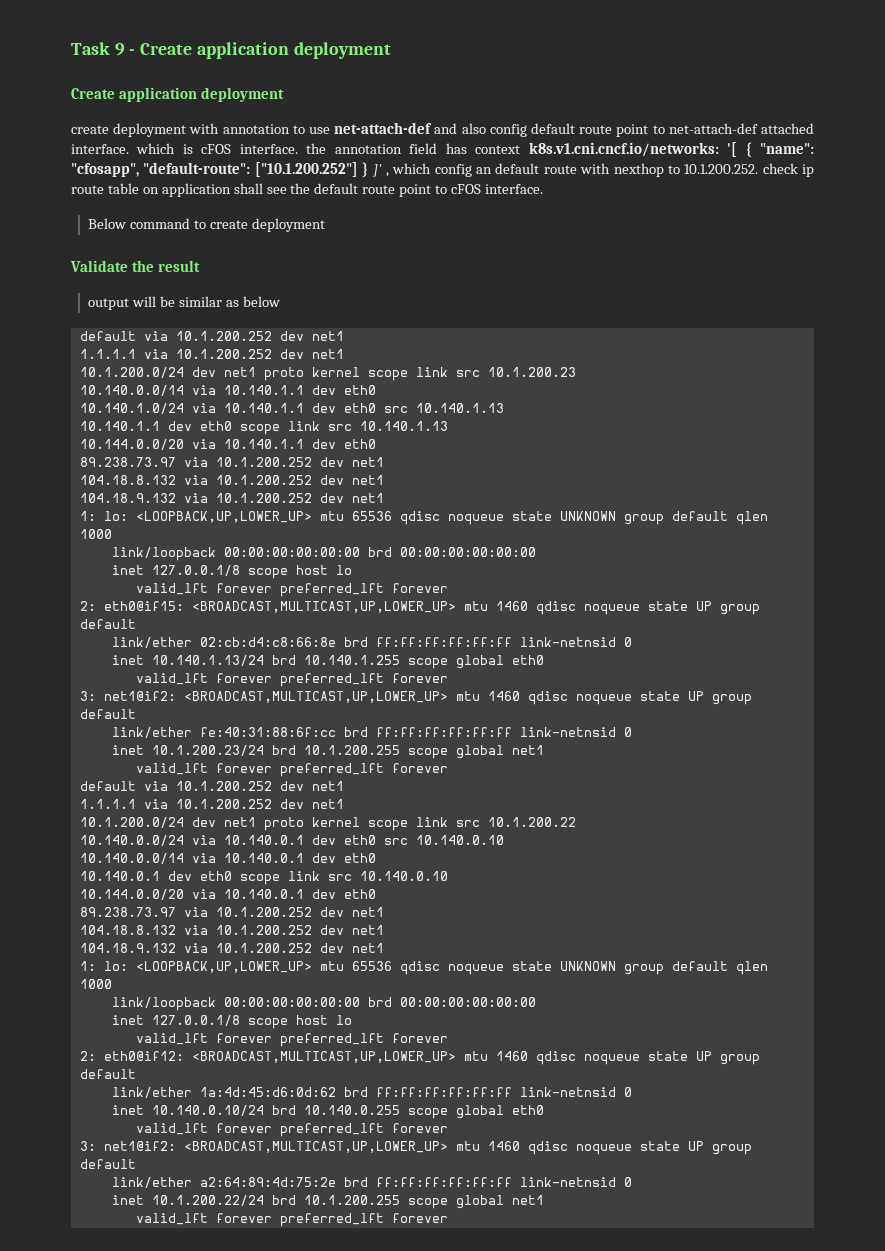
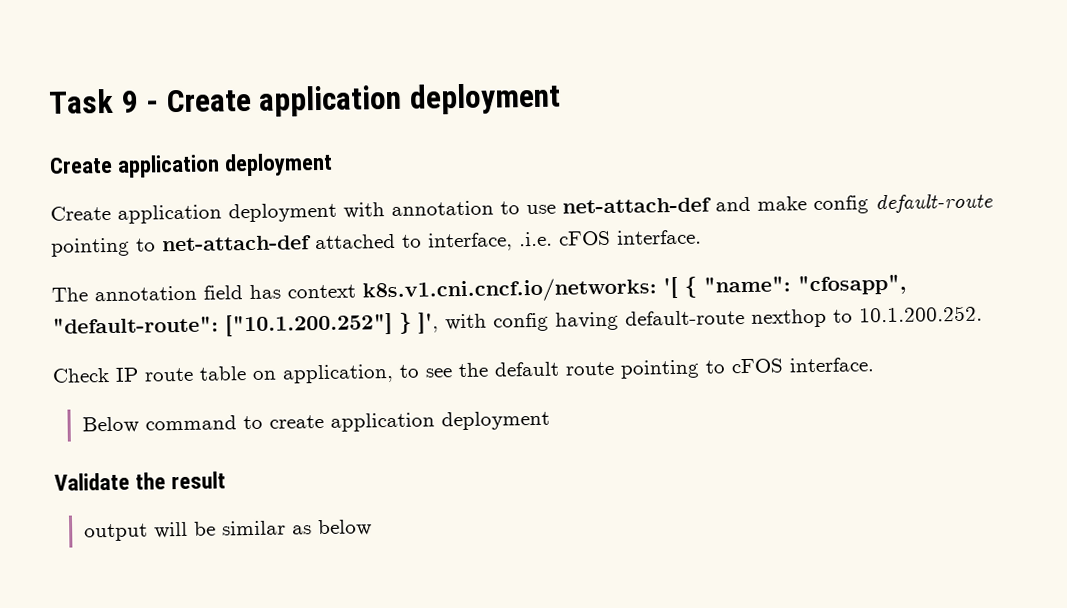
- create deployment with annotation to use net-attach-def and also config default route point to net-attach-def attached interface. which is cFOS interface. the annotation field has context k8s.v1.cni.cncf.io/networks: '[ { "name": "cfosapp", "default-route": ["10.1.200.252"] } ]' , which config an default route with nexthop to 10.1.200.252. check ip route table on application shall see the default route point to cFOS interface.
+ Create application deployment with annotation to use net-attach-def and make config default-route pointing to net-attach-def attached to interface, .i.e. cFOS interface.
+ The annotation field has context k8s.v1.cni.cncf.io/networks: '[ { "name": "cfosapp", "default-route": ["10.1.200.252"] } ]', with config having default-route nexthop to 10.1.200.252.
+ Check IP route table on application, to see the default route pointing to cFOS interface.
- Below command to create deployment
+ Below command to create application deployment
  output will be similar as below
- default via 10.1.200.252 dev net1
- 1.1.1.1 via 10.1.200.252 dev net1
- 10.1.200.0/24 dev net1 proto kernel scope link src 10.1.200.23
- 10.140.0.0/14 via 10.140.1.1 dev eth0
- 10.140.1.0/24 via 10.140.1.1 dev eth0 src 10.140.1.13
- 10.140.1.1 dev eth0 scope link src 10.140.1.13
- 10.144.0.0/20 via 10.140.1.1 dev eth0
- 89.238.73.97 via 10.1.200.252 dev net1
- 104.18.8.132 via 10.1.200.252 dev net1
- 104.18.9.132 via 10.1.200.252 dev net1
- 1: lo: <LOOPBACK,UP,LOWER_UP> mtu 65536 qdisc noqueue state UNKNOWN group default qlen 1000
- link/loopback 00:00:00:00:00:00 brd 00:00:00:00:00:00
- inet 127.0.0.1/8 scope host lo
- valid_lft forever preferred_lft forever
- 2: eth0@if15: <BROADCAST,MULTICAST,UP,LOWER_UP> mtu 1460 qdisc noqueue state UP group default
- link/ether 02:cb:d4:c8:66:8e brd ff:ff:ff:ff:ff:ff link-netnsid 0
- inet 10.140.1.13/24 brd 10.140.1.255 scope global eth0
- valid_lft forever preferred_lft forever
- 3: net1@if2: <BROADCAST,MULTICAST,UP,LOWER_UP> mtu 1460 qdisc noqueue state UP group default
- link/ether fe:40:31:88:6f:cc brd ff:ff:ff:ff:ff:ff link-netnsid 0
- inet 10.1.200.23/24 brd 10.1.200.255 scope global net1
- valid_lft forever preferred_lft forever
- default via 10.1.200.252 dev net1
- 1.1.1.1 via 10.1.200.252 dev net1
- 10.1.200.0/24 dev net1 proto kernel scope link src 10.1.200.22
- 10.140.0.0/24 via 10.140.0.1 dev eth0 src 10.140.0.10
- 10.140.0.0/14 via 10.140.0.1 dev eth0
- 10.140.0.1 dev eth0 scope link src 10.140.0.10
- 10.144.0.0/20 via 10.140.0.1 dev eth0
- 89.238.73.97 via 10.1.200.252 dev net1
- 104.18.8.132 via 10.1.200.252 dev net1
- 104.18.9.132 via 10.1.200.252 dev net1
- 1: lo: <LOOPBACK,UP,LOWER_UP> mtu 65536 qdisc noqueue state UNKNOWN group default qlen 1000
- link/loopback 00:00:00:00:00:00 brd 00:00:00:00:00:00
- inet 127.0.0.1/8 scope host lo
- valid_lft forever preferred_lft forever
- 2: eth0@if12: <BROADCAST,MULTICAST,UP,LOWER_UP> mtu 1460 qdisc noqueue state UP group default
- link/ether 1a:4d:45:d6:0d:62 brd ff:ff:ff:ff:ff:ff link-netnsid 0
- inet 10.140.0.10/24 brd 10.140.0.255 scope global eth0
- valid_lft forever preferred_lft forever
- 3: net1@if2: <BROADCAST,MULTICAST,UP,LOWER_UP> mtu 1460 qdisc noqueue state UP group default
- link/ether a2:64:89:4d:75:2e brd ff:ff:ff:ff:ff:ff link-netnsid 0
- inet 10.1.200.22/24 brd 10.1.200.255 scope global net1
- valid_lft forever preferred_lft forever

